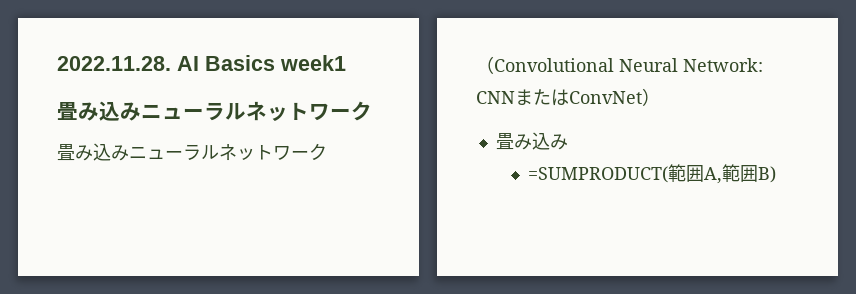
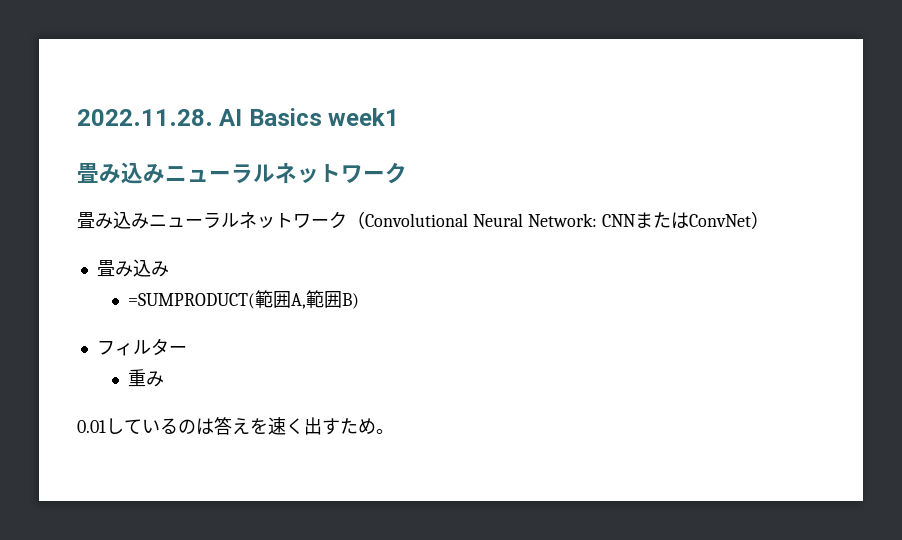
+ フィルター
+ 重み
+ 0.01しているのは答えを速く出すため。

